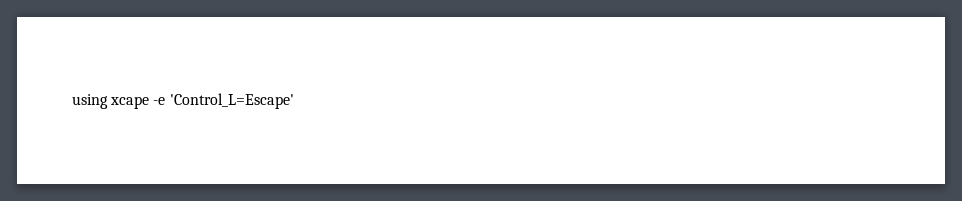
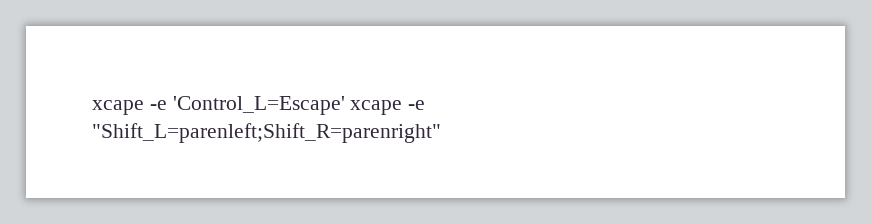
- using xcape -e 'Control_L=Escape'
+ xcape -e 'Control_L=Escape' xcape -e "Shift_L=parenleft;Shift_R=parenright"

